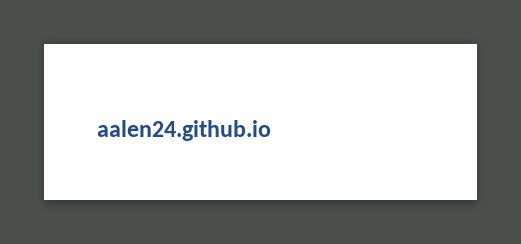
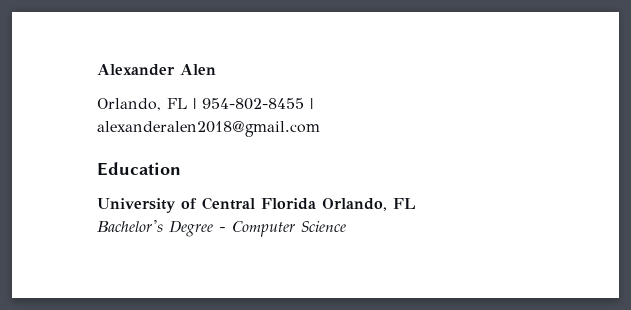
- aalen24.github.io
+ Alexander Alen
+ Orlando, FL | 954-802-8455 | alexanderalen2018@gmail.com
+ Education
+ University of Central Florida Orlando, FL
+ Bachelor's Degree - Computer Science

